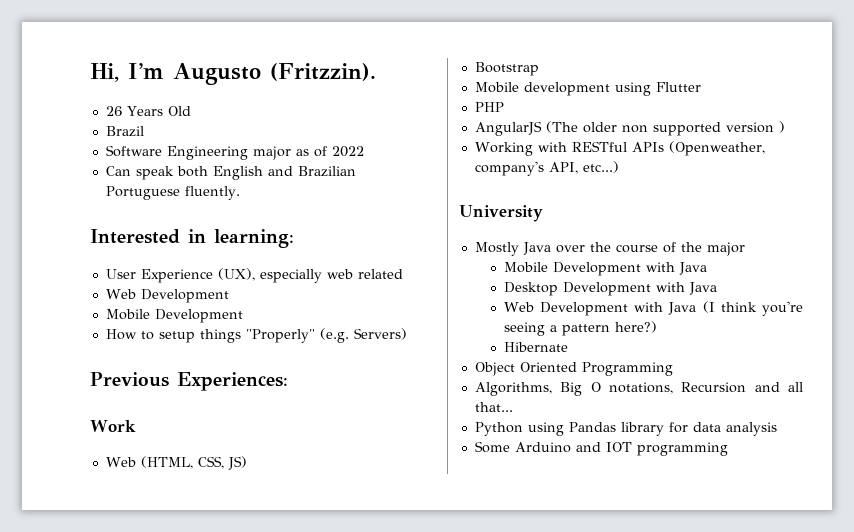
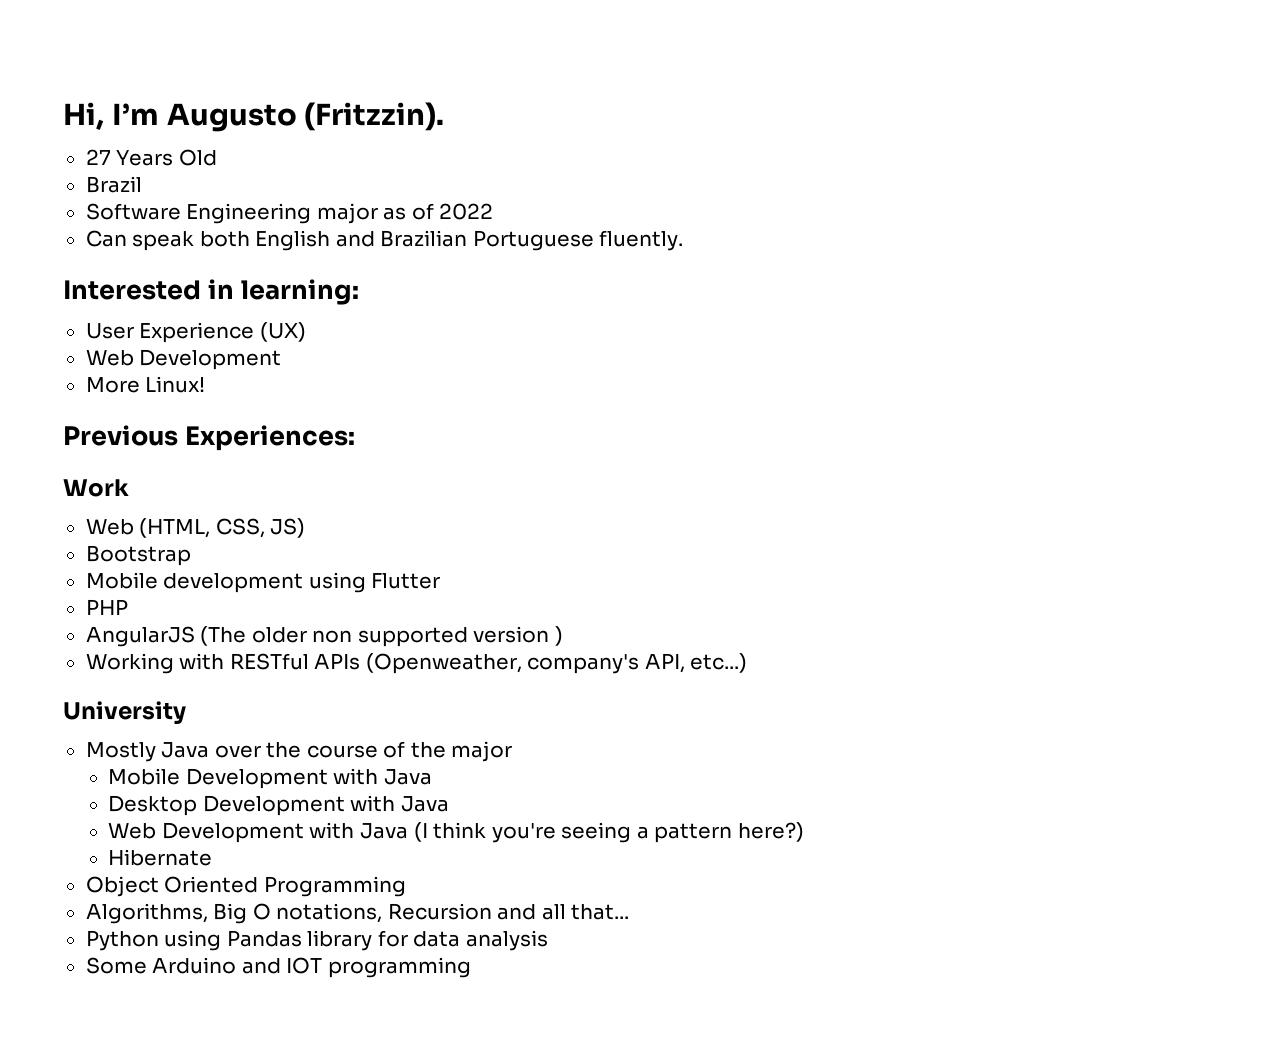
- 26 Years Old
+ 27 Years Old
- User Experience (UX), especially web related
+ User Experience (UX)
  Web Development
- Mobile Development
- How to setup things "Properly" (e.g. Servers)
+ More Linux!

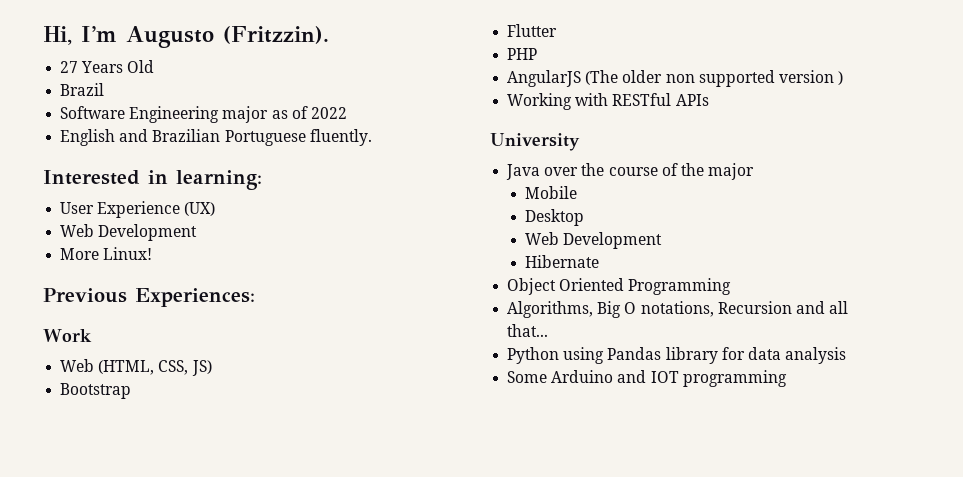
- Can speak both English and Brazilian Portuguese fluently.
+ English and Brazilian Portuguese fluently.
- Mobile development using Flutter
+ Flutter
- Working with RESTful APIs (Openweather, company's API, etc...)
+ Working with RESTful APIs
- Mostly Java over the course of the major
+ Java over the course of the major
- Mobile Development with Java
- Desktop Development with Java
- Web Development with Java (I think you're seeing a pattern here?)
+ Mobile
+ Desktop
+ Web Development

